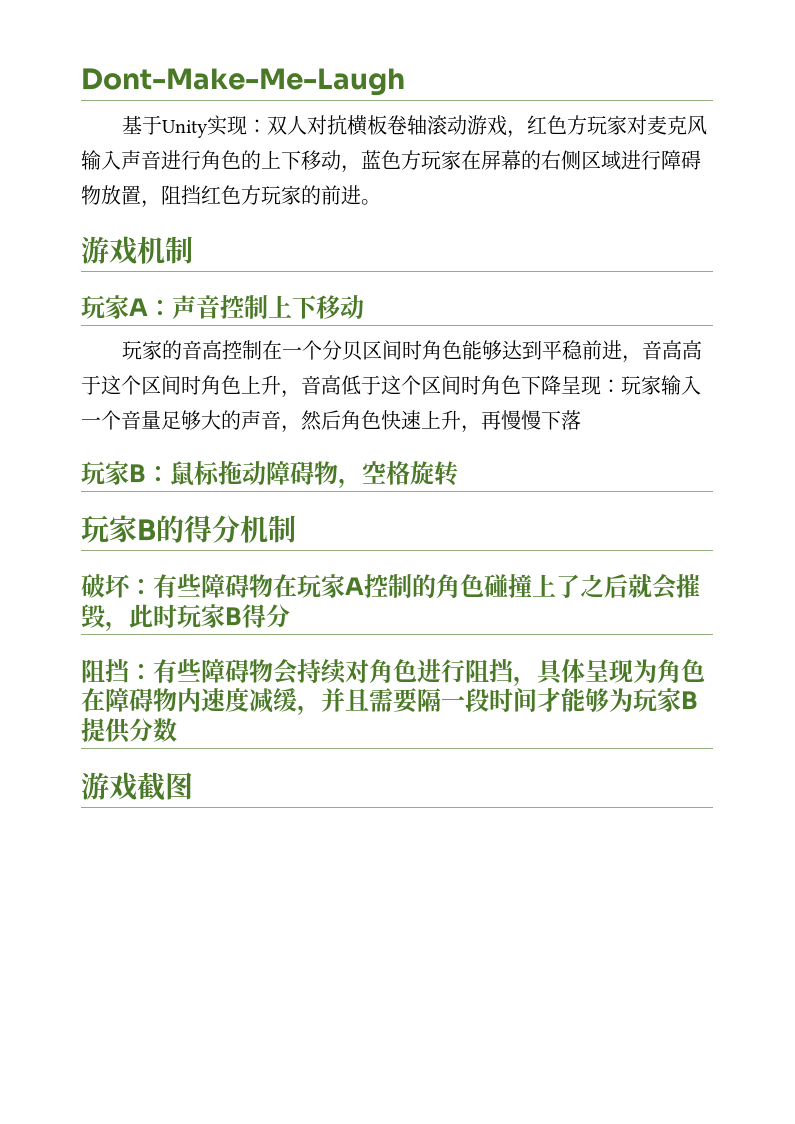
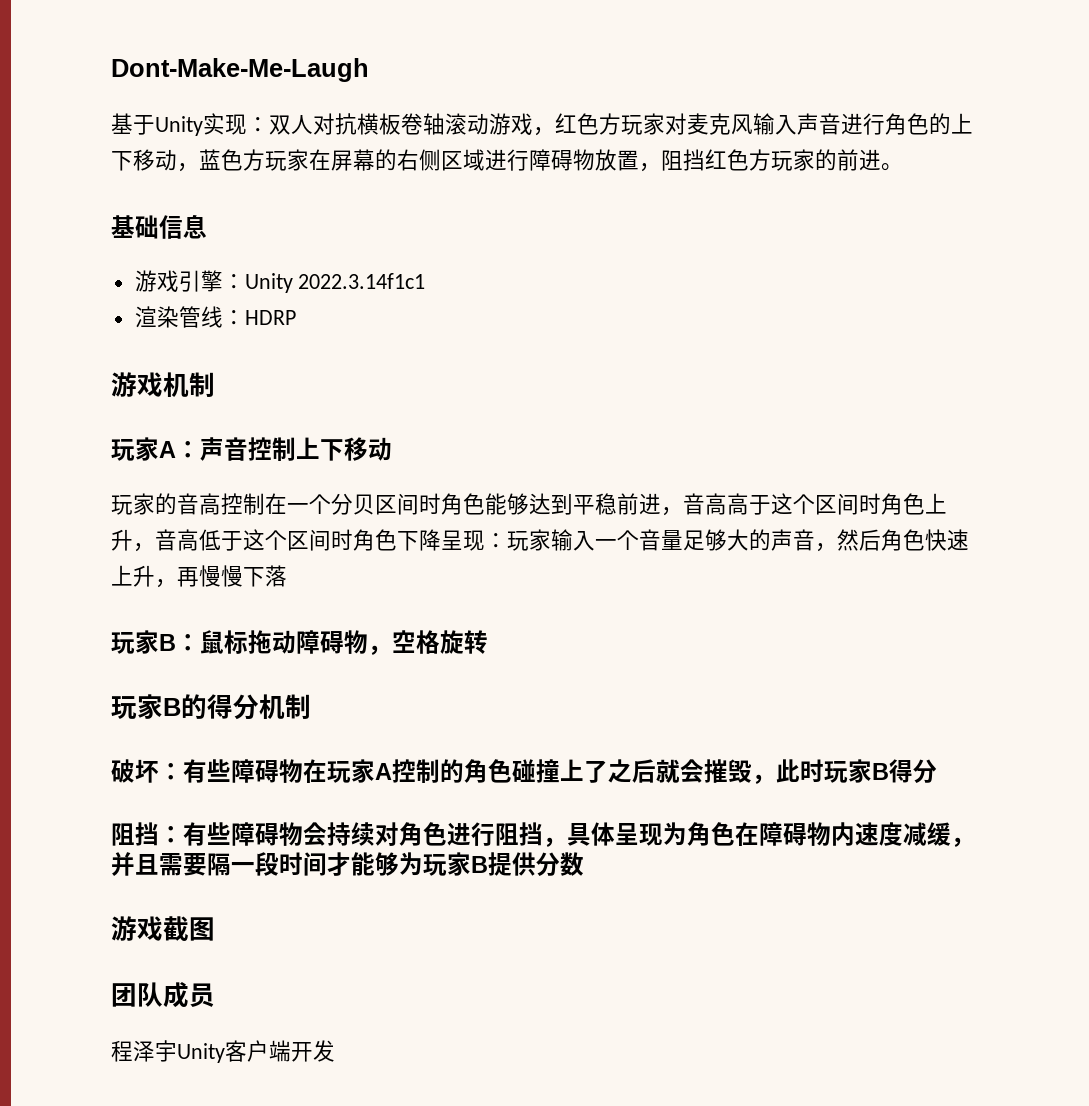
+ 基础信息
+ 游戏引擎：Unity 2022.3.14f1c1
+ 渲染管线：HDRP
+ 团队成员
+ 程泽宇Unity客户端开发

